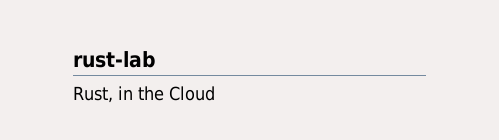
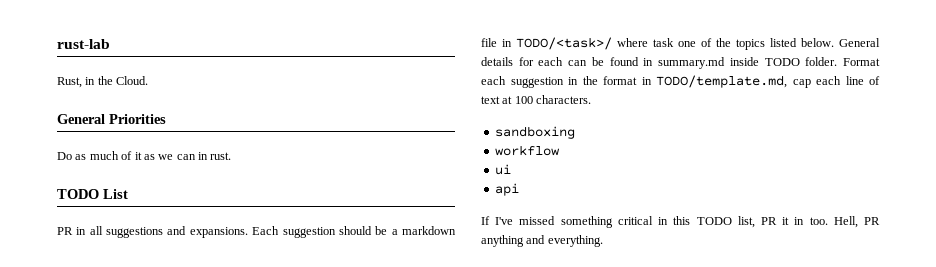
- Rust, in the Cloud
+ Rust, in the Cloud.
+ General Priorities
+ Do as much of it as we can in rust.
+ TODO List
+ PR in all suggestions and expansions. Each suggestion should be a markdown file in TODO/<task>/ where task one of the topics listed below. General details for each can be found in summary.md inside TODO folder. Format each suggestion in the format in TODO/template.md, cap each line of text at 100 characters.
+ sandboxing
+ workflow
+ ui
+ api
+ If I've missed something critical in this TODO list, PR it in too. Hell, PR anything and everything.

